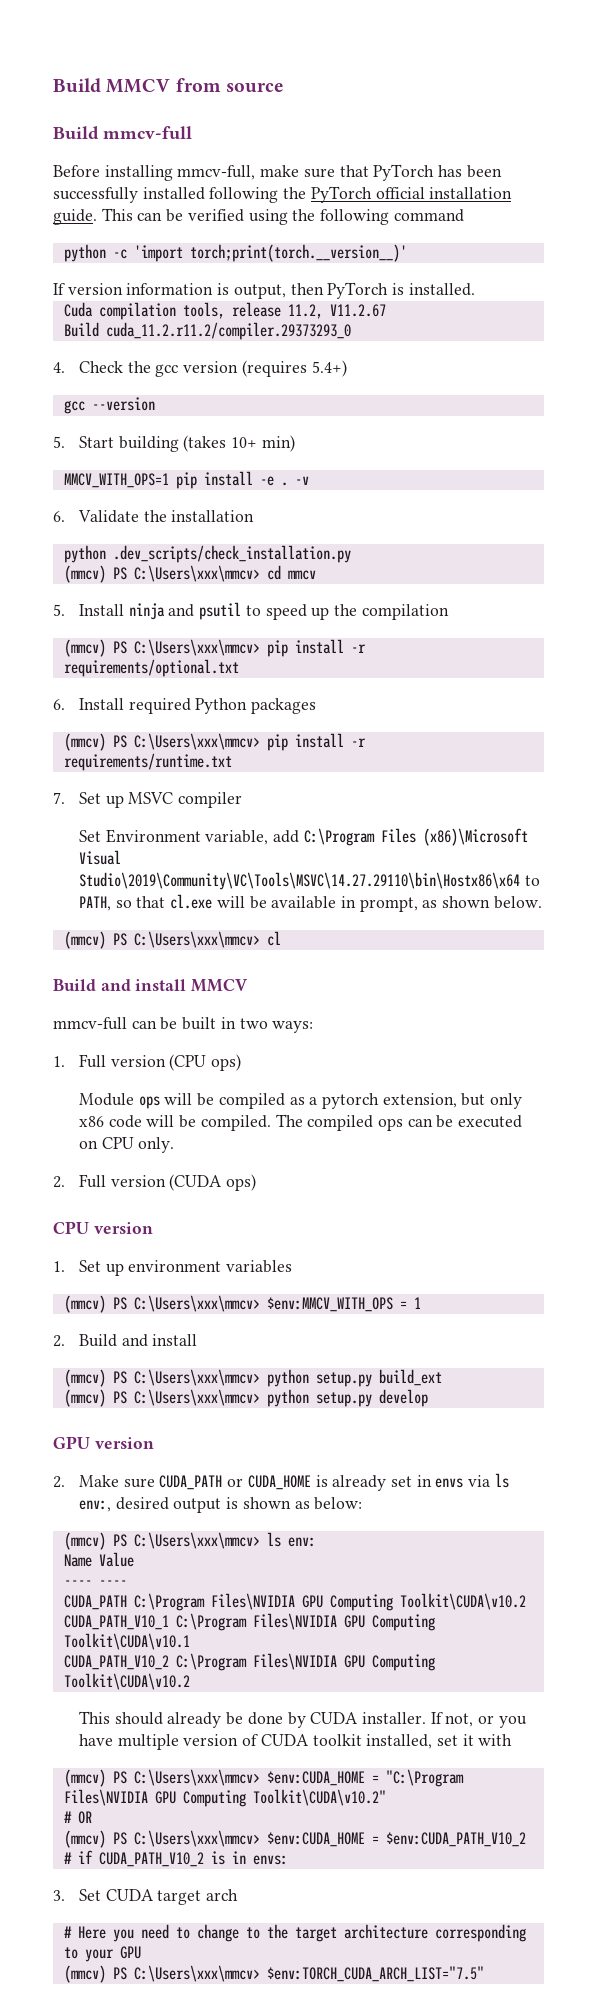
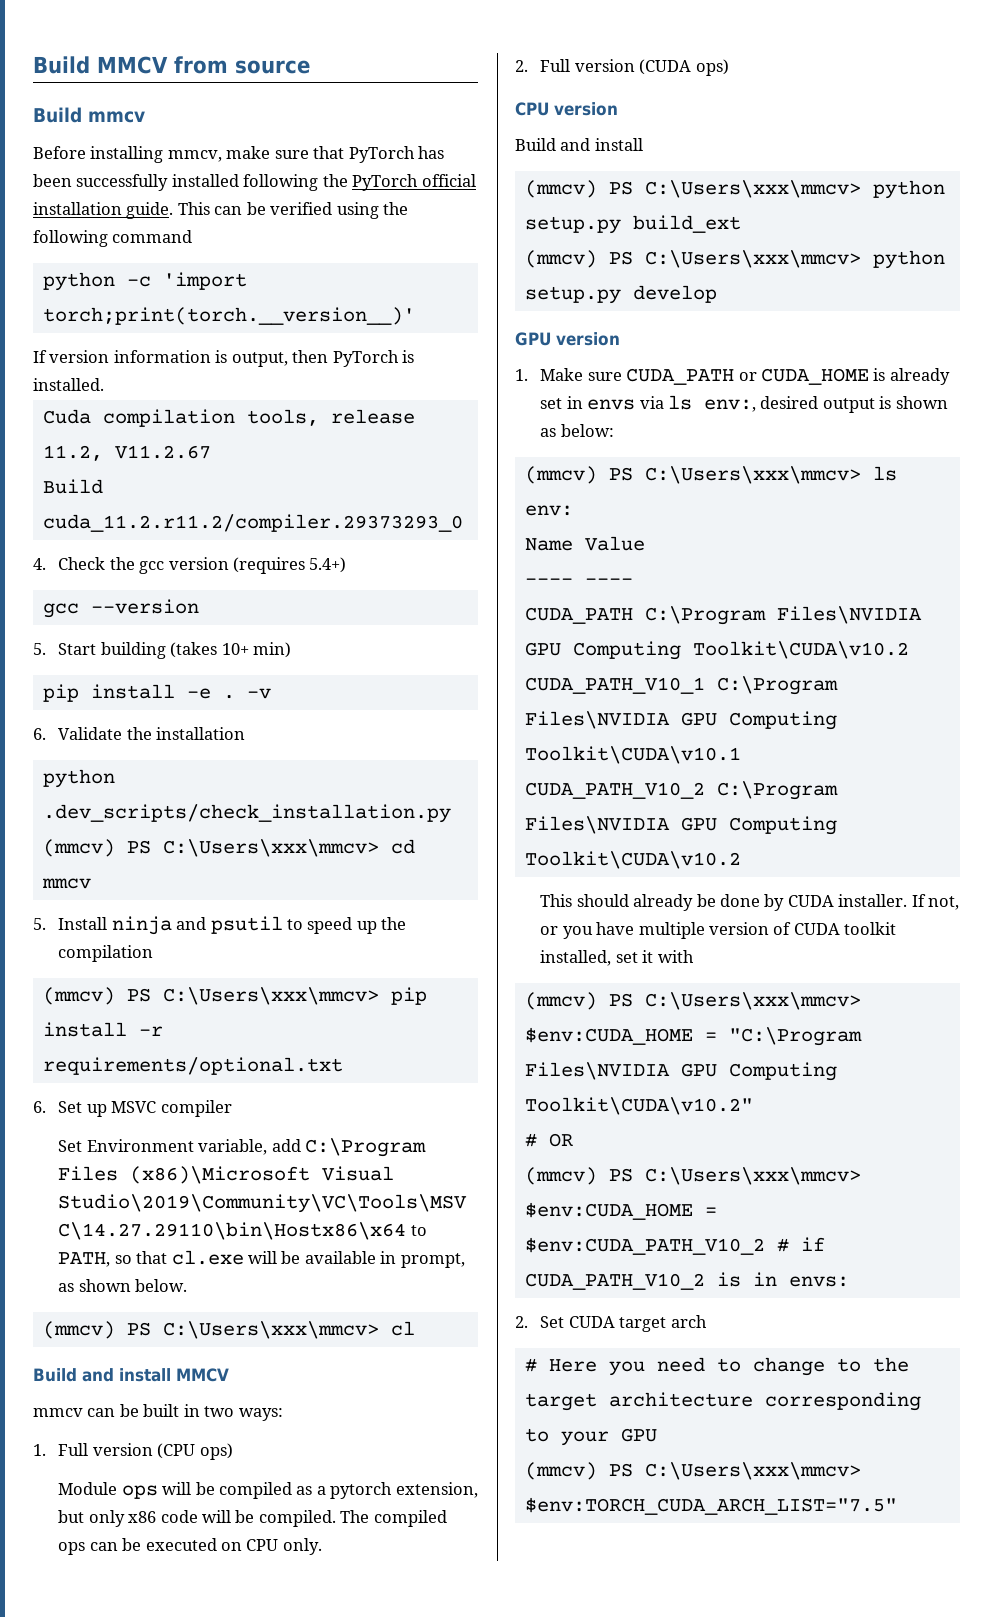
- Build mmcv-full
+ Build mmcv
- Before installing mmcv-full, make sure that PyTorch has been successfully installed following the PyTorch official installation guide.
+ Before installing mmcv, make sure that PyTorch has been successfully installed following the PyTorch official installation guide.
- MMCV_WITH_OPS=1 pip install -e .
+ pip install -e .
- 6. Install required Python packages
- (mmcv) PS C:\Users\xxx\mmcv> pip install -r requirements/runtime.txt
- 7. Set up MSVC compiler
+ 6. Set up MSVC compiler
- mmcv-full can be built in two ways:
+ mmcv can be built in two ways:
  CPU version
- 1. Set up environment variables
- (mmcv) PS C:\Users\xxx\mmcv> $env:MMCV_WITH_OPS = 1
- 2. Build and install
+ Build and install
- 2. Make sure CUDA_PATH or CUDA_HOME is already set in envs via ls env:, desired output is shown as below:
+ 1. Make sure CUDA_PATH or CUDA_HOME is already set in envs via ls env:, desired output is shown as below:
- 3. Set CUDA target arch
+ 2. Set CUDA target arch

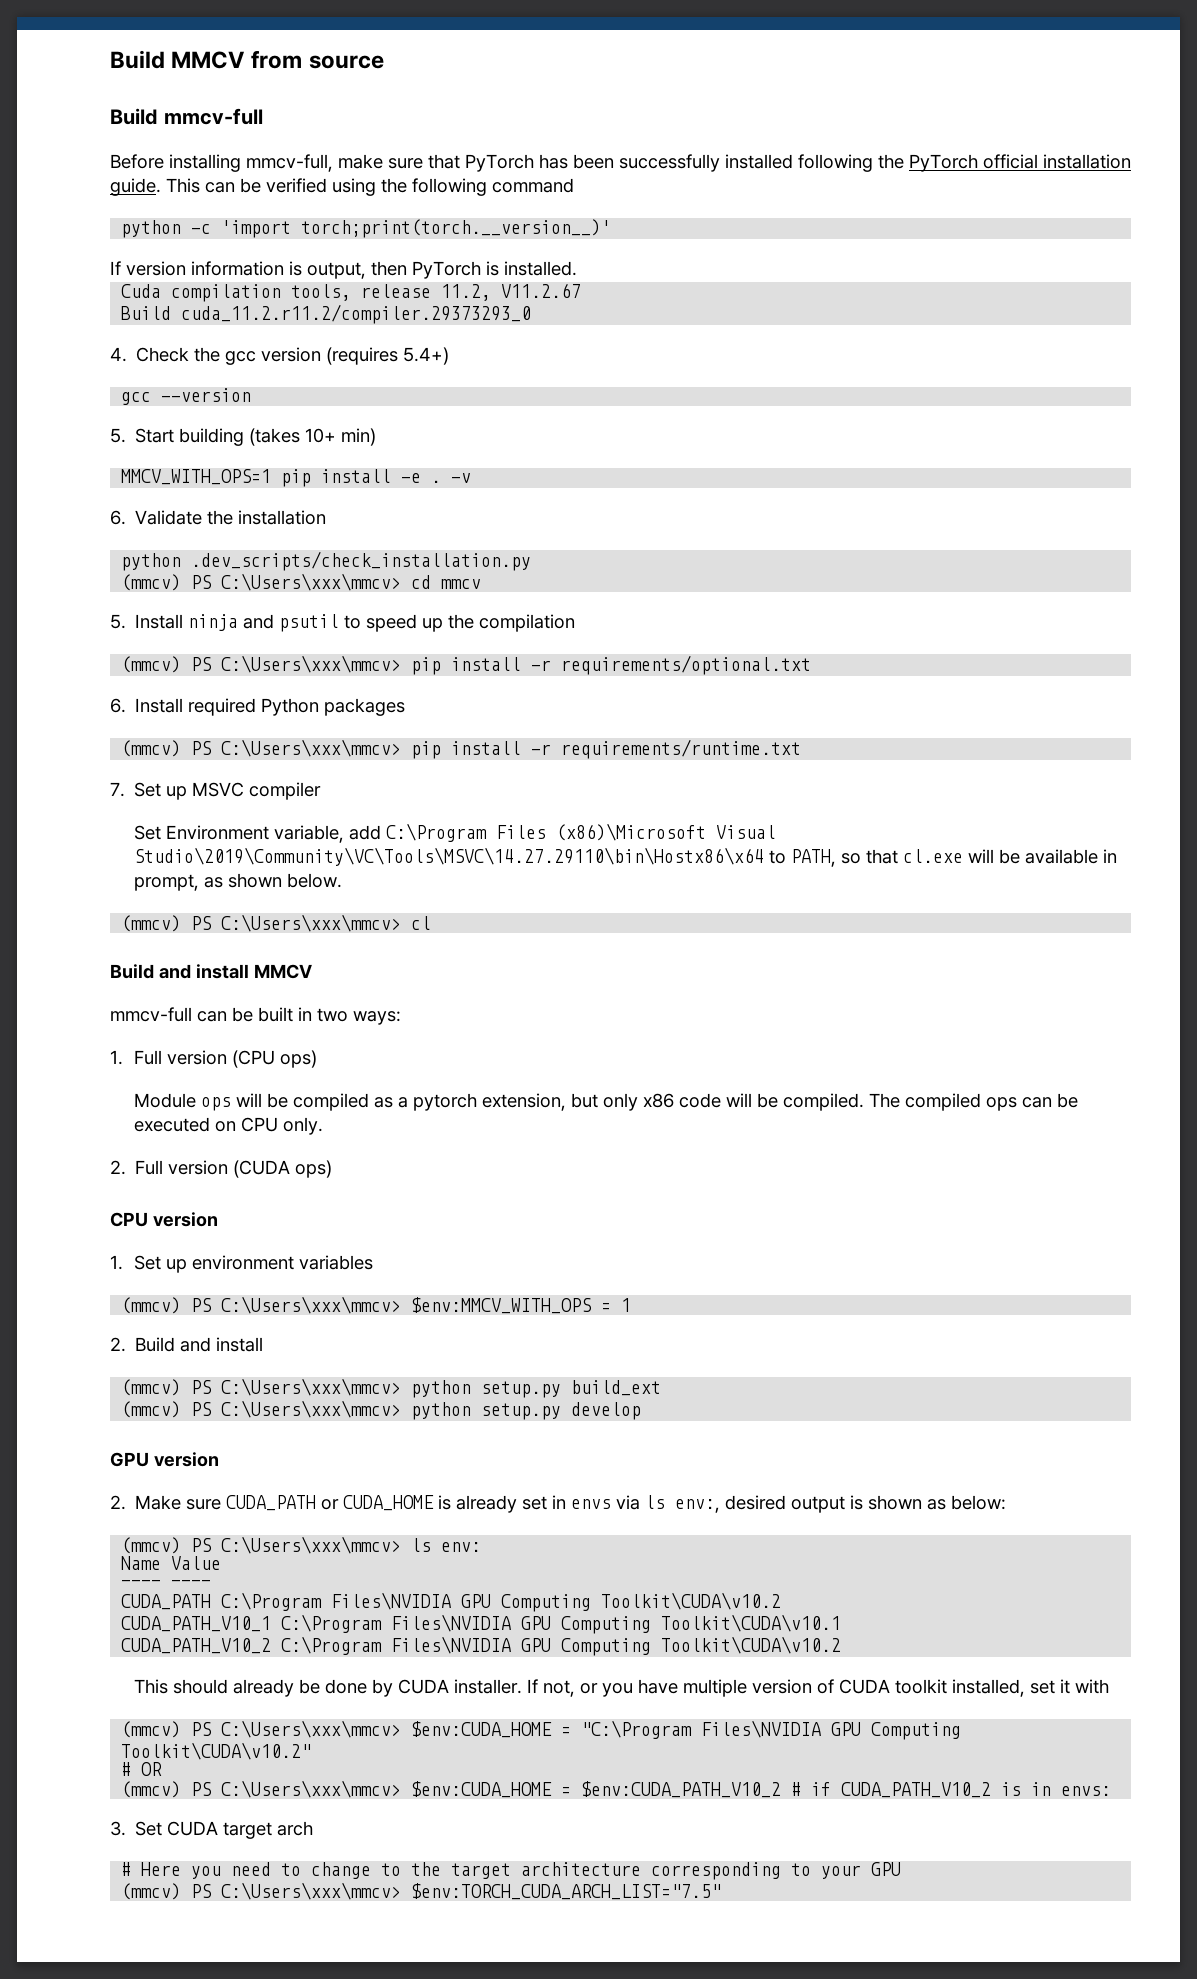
- Build mmcv
+ Build mmcv-full
- Before installing mmcv, make sure that PyTorch has been successfully installed following the PyTorch official installation guide.
+ Before installing mmcv-full, make sure that PyTorch has been successfully installed following the PyTorch official installation guide.
- pip install -e .
+ MMCV_WITH_OPS=1 pip install -e .
- 6. Set up MSVC compiler
+ 6. Install required Python packages
+ (mmcv) PS C:\Users\xxx\mmcv> pip install -r requirements/runtime.txt
+ 7. Set up MSVC compiler
- mmcv can be built in two ways:
+ mmcv-full can be built in two ways:
  CPU version
- Build and install
+ 1. Set up environment variables
+ (mmcv) PS C:\Users\xxx\mmcv> $env:MMCV_WITH_OPS = 1
+ 2. Build and install
- 1. Make sure CUDA_PATH or CUDA_HOME is already set in envs via ls env:, desired output is shown as below:
+ 2. Make sure CUDA_PATH or CUDA_HOME is already set in envs via ls env:, desired output is shown as below:
- 2. Set CUDA target arch
+ 3. Set CUDA target arch

